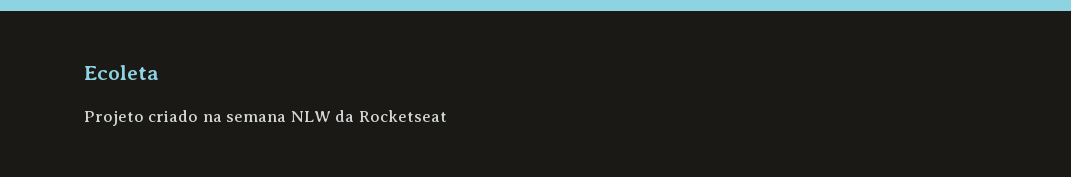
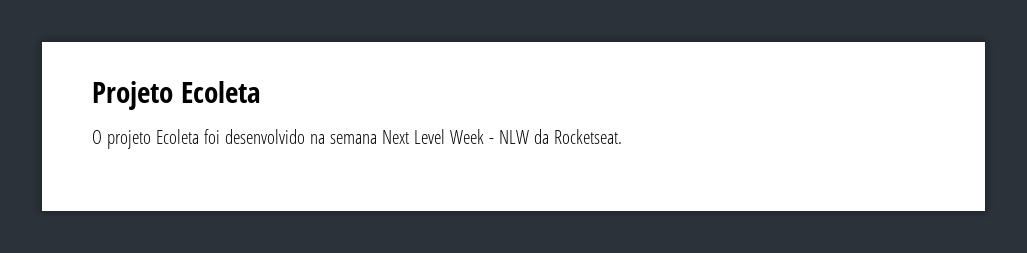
- Ecoleta
+ Projeto Ecoleta
- Projeto criado na semana NLW da Rocketseat
+ O projeto Ecoleta foi desenvolvido na semana Next Level Week - NLW da Rocketseat.

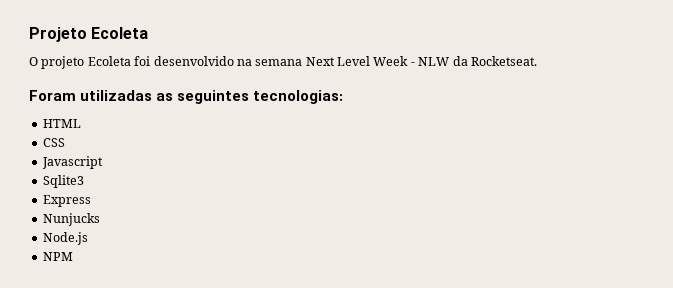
+ Foram utilizadas as seguintes tecnologias:
+ HTML
+ CSS
+ Javascript
+ Sqlite3
+ Express
+ Nunjucks
+ Node.js
+ NPM

